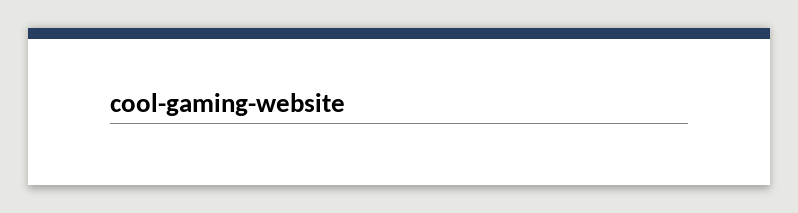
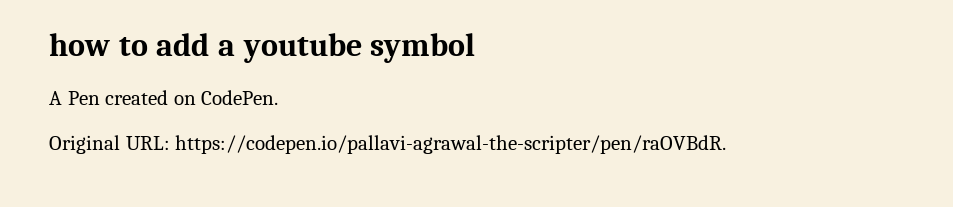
- cool-gaming-website
+ how to add a youtube symbol
+ A Pen created on CodePen.
+ Original URL: https://codepen.io/pallavi-agrawal-the-scripter/pen/raOVBdR.

